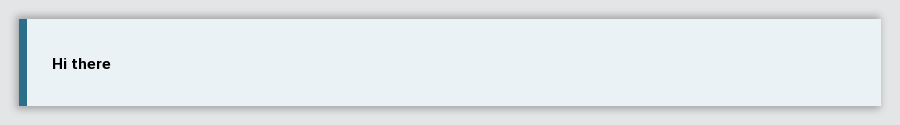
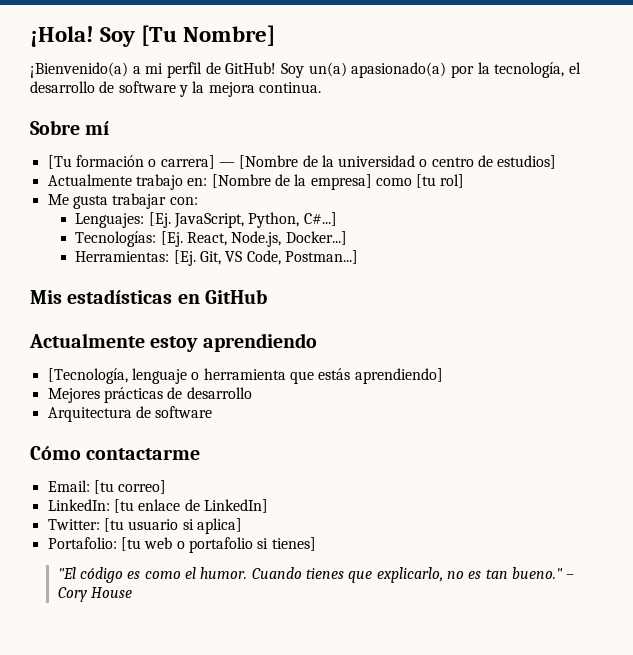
- Hi there
+ ¡Hola! Soy [Tu Nombre]
+ ¡Bienvenido(a) a mi perfil de GitHub! Soy un(a) apasionado(a) por la tecnología, el desarrollo de software y la mejora continua.
+ Sobre mí
+ [Tu formación o carrera] — [Nombre de la universidad o centro de estudios]
+ Actualmente trabajo en: [Nombre de la empresa] como [tu rol]
+ Me gusta trabajar con:
+ Lenguajes: [Ej. JavaScript, Python, C#...]
+ Tecnologías: [Ej. React, Node.js, Docker...]
+ Herramientas: [Ej. Git, VS Code, Postman...]
+ Mis estadísticas en GitHub
+ Actualmente estoy aprendiendo
+ [Tecnología, lenguaje o herramienta que estás aprendiendo]
+ Mejores prácticas de desarrollo
+ Arquitectura de software
+ Cómo contactarme
+ Email: [tu correo]
+ LinkedIn: [tu enlace de LinkedIn]
+ Twitter: [tu usuario si aplica]
+ Portafolio: [tu web o portafolio si tienes]
+ "El código es como el humor. Cuando tienes que explicarlo, no es tan bueno." – Cory House

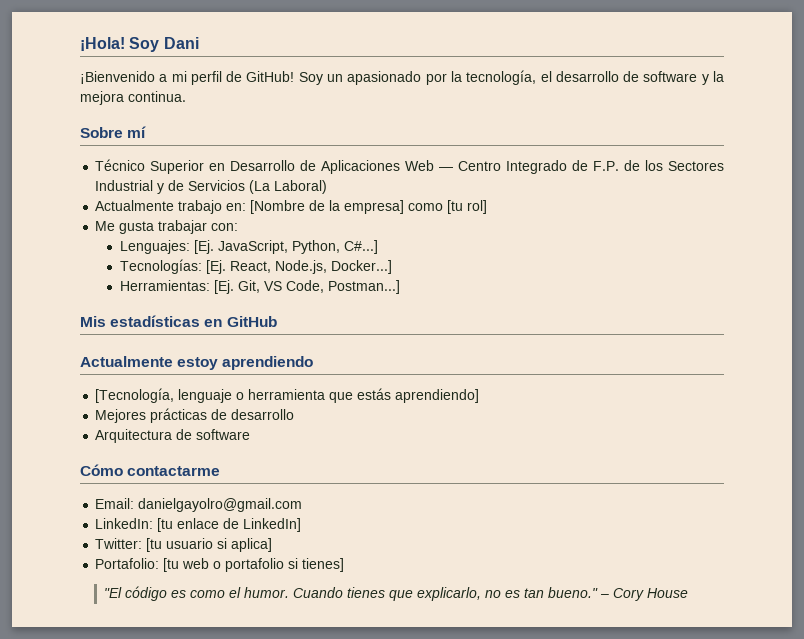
- Soy [Tu Nombre]
- ¡Bienvenido(a) a mi perfil de GitHub!
+ Soy Dani
+ ¡Bienvenido a mi perfil de GitHub!
- Soy un(a) apasionado(a) por la tecnología, el desarrollo de software y la mejora continua.
+ Soy un apasionado por la tecnología, el desarrollo de software y la mejora continua.
- [Tu formación o carrera] — [Nombre de la universidad o centro de estudios]
+ Técnico Superior en Desarrollo de Aplicaciones Web — Centro Integrado de F.P. de los Sectores Industrial y de Servicios (La Laboral)
- Email: [tu correo]
+ Email: danielgayolro@gmail.com

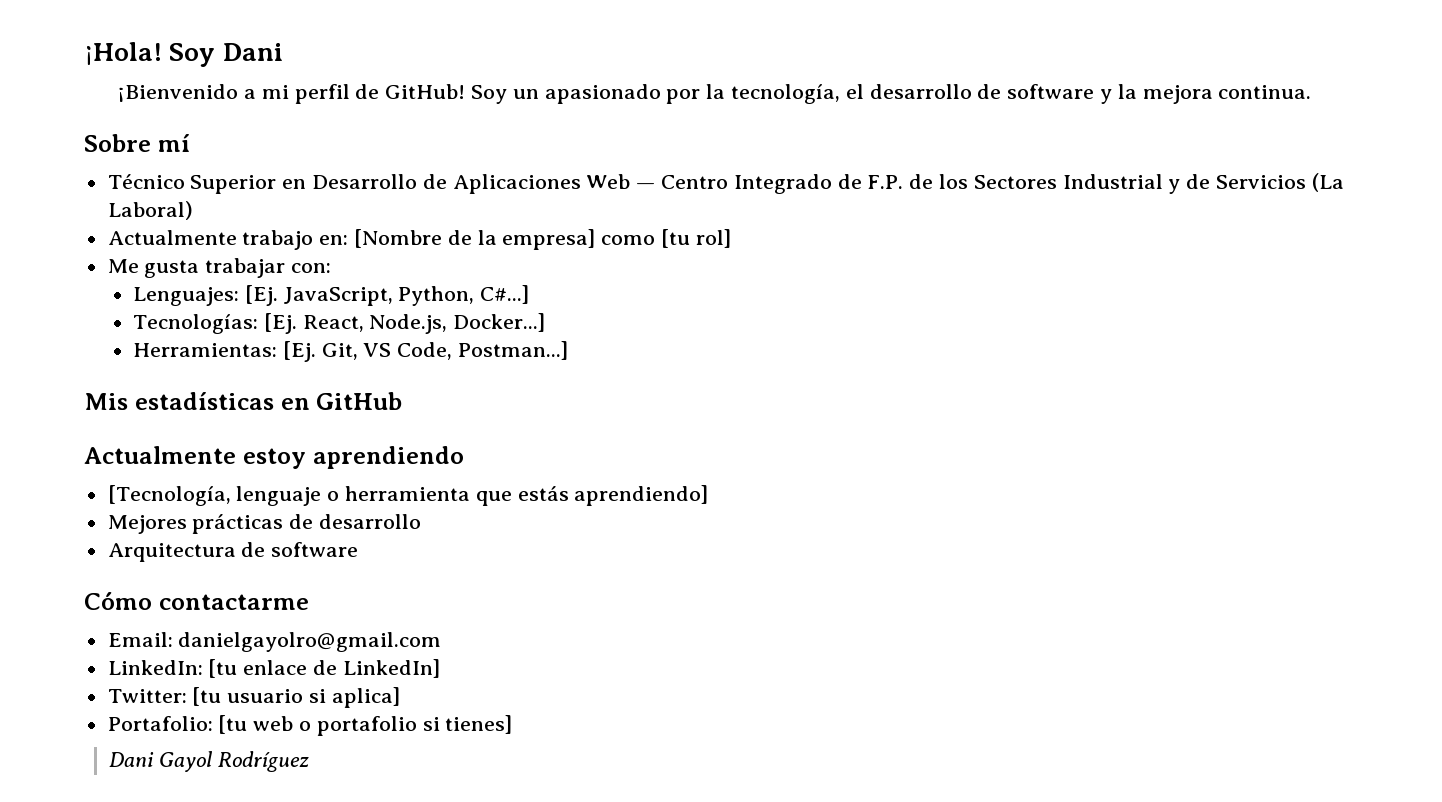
- "El código es como el humor. Cuando tienes que explicarlo, no es tan bueno." – Cory House
+ Dani Gayol Rodríguez

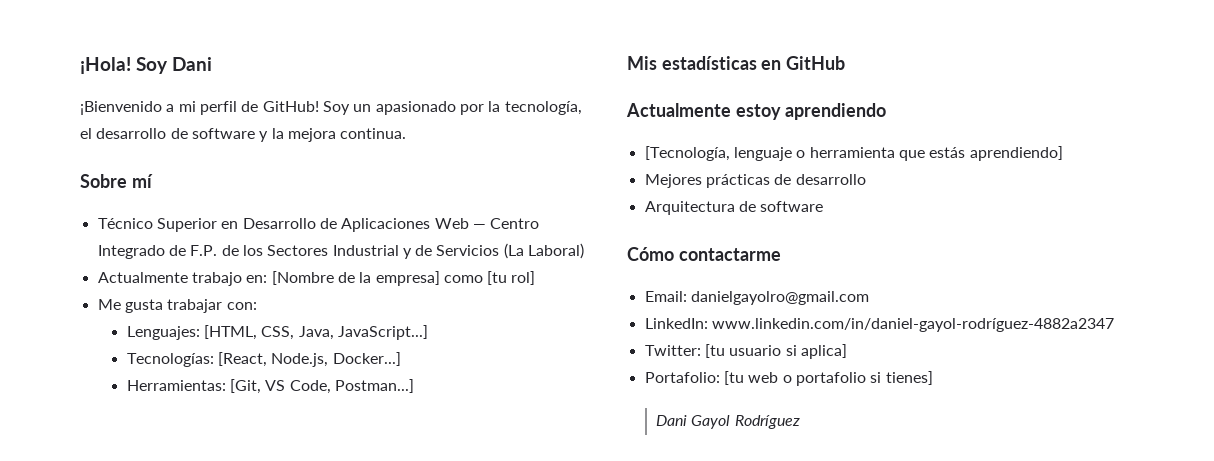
- Lenguajes: [Ej. JavaScript, Python, C#...]
+ Lenguajes: [HTML, CSS, Java, JavaScript...]
- Tecnologías: [Ej. React, Node.js, Docker...]
+ Tecnologías: [React, Node.js, Docker...]
- Herramientas: [Ej. Git, VS Code, Postman...]
+ Herramientas: [Git, VS Code, Postman...]
- LinkedIn: [tu enlace de LinkedIn]
+ LinkedIn: www.linkedin.com/in/daniel-gayol-rodríguez-4882a2347

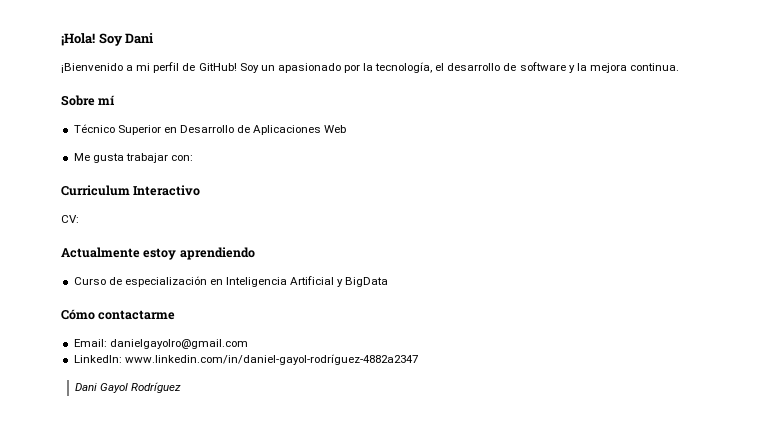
- Técnico Superior en Desarrollo de Aplicaciones Web — Centro Integrado de F.P. de los Sectores Industrial y de Servicios (La Laboral)
- Actualmente trabajo en: [Nombre de la empresa] como [tu rol]
+ Técnico Superior en Desarrollo de Aplicaciones Web
  Me gusta trabajar con:
- Lenguajes: [HTML, CSS, Java, JavaScript...]
- Tecnologías: [React, Node.js, Docker...]
- Herramientas: [Git, VS Code, Postman...]
- Mis estadísticas en GitHub
+ Curriculum Interactivo
+ CV:
  Actualmente estoy aprendiendo
- [Tecnología, lenguaje o herramienta que estás aprendiendo]
- Mejores prácticas de desarrollo
- Arquitectura de software
+ Curso de especialización en Inteligencia Artificial y BigData
- Twitter: [tu usuario si aplica]
- Portafolio: [tu web o portafolio si tienes]

